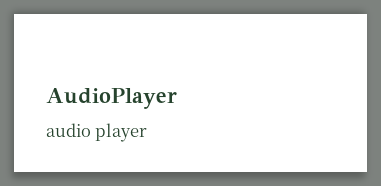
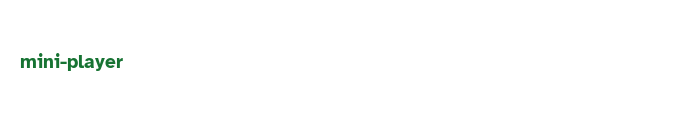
- AudioPlayer
- audio player
+ mini-player

